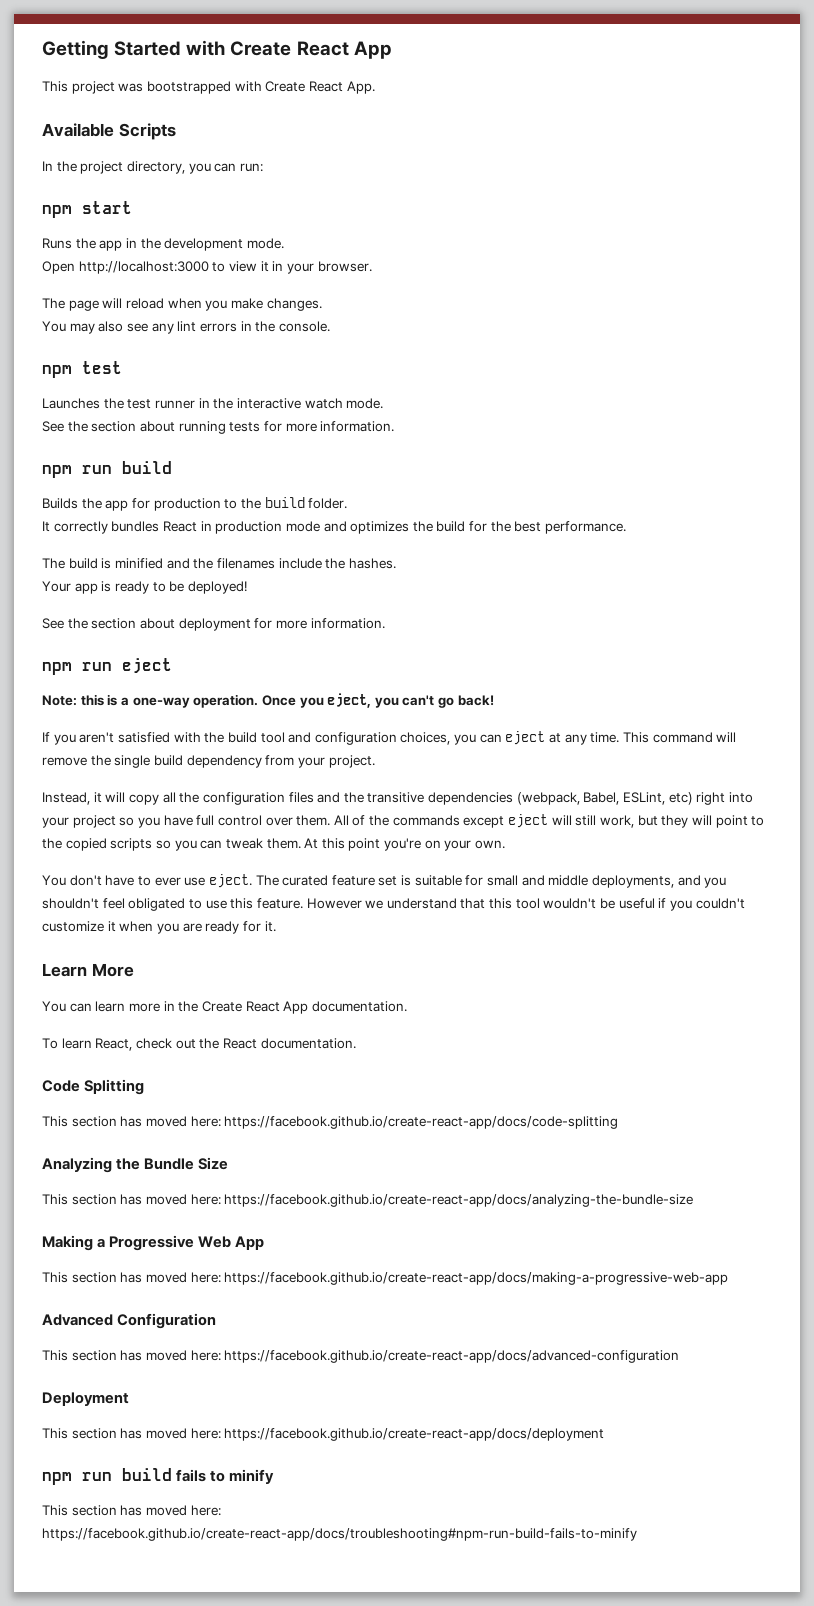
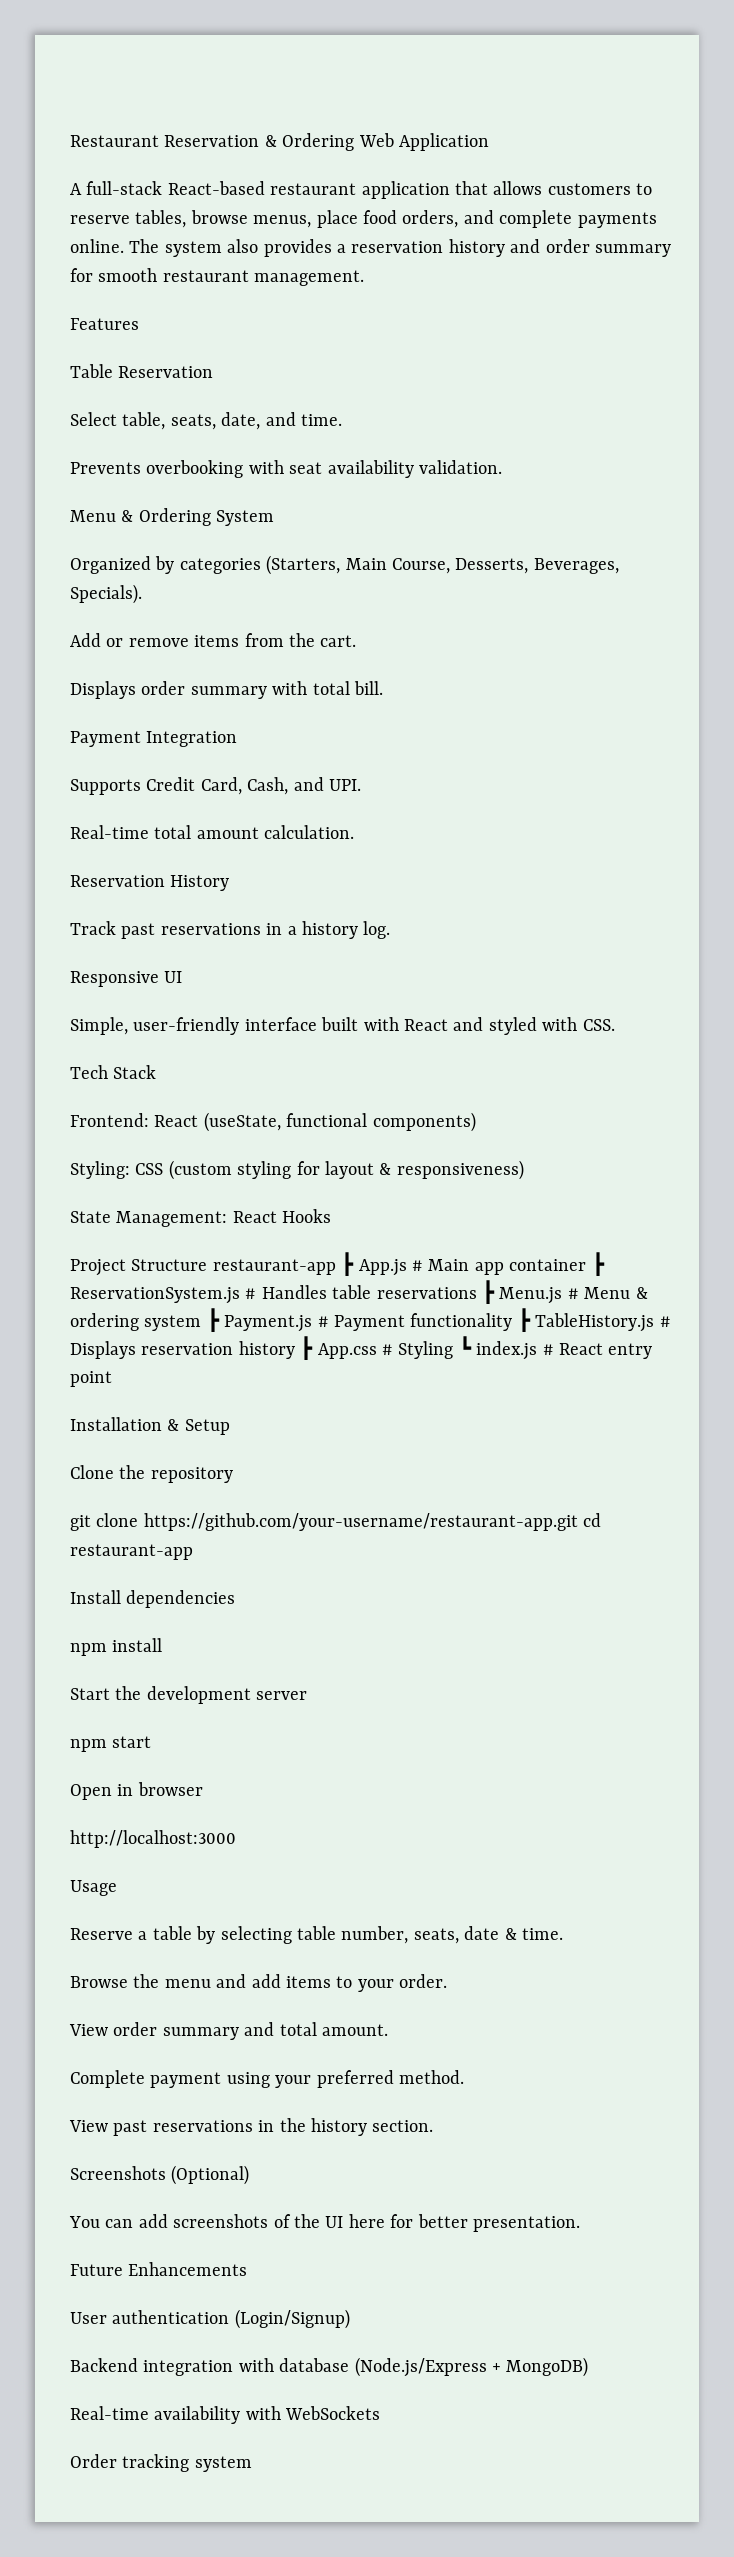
- Getting Started with Create React App
- This project was bootstrapped with Create React App.
- Available Scripts
- In the project directory, you can run:
+ Restaurant Reservation & Ordering Web Application
+ A full-stack React-based restaurant application that allows customers to reserve tables, browse menus, place food orders, and complete payments online. The system also provides a reservation history and order summary for smooth restaurant management.
+ Features
+ Table Reservation
+ Select table, seats, date, and time.
+ Prevents overbooking with seat availability validation.
+ Menu & Ordering System
+ Organized by categories (Starters, Main Course, Desserts, Beverages, Specials).
+ Add or remove items from the cart.
+ Displays order summary with total bill.
+ Payment Integration
+ Supports Credit Card, Cash, and UPI.
+ Real-time total amount calculation.
+ Reservation History
+ Track past reservations in a history log.
+ Responsive UI
+ Simple, user-friendly interface built with React and styled with CSS.
+ Tech Stack
+ Frontend: React (useState, functional components)
+ Styling: CSS (custom styling for layout & responsiveness)
+ State Management: React Hooks
+ Project Structure restaurant-app ┣ App.js # Main app container ┣ ReservationSystem.js # Handles table reservations ┣ Menu.js # Menu & ordering system ┣ Payment.js # Payment functionality ┣ TableHistory.js # Displays reservation history ┣ App.css # Styling ┗ index.js # React entry point
+ Installation & Setup
+ Clone the repository
+ git clone https://github.com/your-username/restaurant-app.git cd restaurant-app
+ Install dependencies
+ npm install
+ Start the development server
  npm start
- Runs the app in the development mode.
- Open http://localhost:3000 to view it in your browser.
- The page will reload when you make changes.
- You may also see any lint errors in the console.
- npm test
- Launches the test runner in the interactive watch mode.
- See the section about running tests for more information.
- npm run build
- Builds the app for production to the build folder.
- It correctly bundles React in production mode and optimizes the build for the best performance.
- The build is minified and the filenames include the hashes.
- Your app is ready to be deployed!
- See the section about deployment for more information.
- npm run eject
- Note: this is a one-way operation. Once you eject, you can't go back!
- If you aren't satisfied with the build tool and configuration choices, you can eject at any time. This command will remove the single build dependency from your project.
- Instead, it will copy all the configuration files and the transitive dependencies (webpack, Babel, ESLint, etc) right into your project so you have full control over them. All of the commands except eject will still work, but they will point to the copied scripts so you can tweak them. At this point you're on your own.
- You don't have to ever use eject. The curated feature set is suitable for small and middle deployments, and you shouldn't feel obligated to use this feature. However we understand that this tool wouldn't be useful if you couldn't customize it when you are ready for it.
- Learn More
- You can learn more in the Create React App documentation.
- To learn React, check out the React documentation.
- Code Splitting
- This section has moved here: https://facebook.github.io/create-react-app/docs/code-splitting
- Analyzing the Bundle Size
- This section has moved here: https://facebook.github.io/create-react-app/docs/analyzing-the-bundle-size
- Making a Progressive Web App
- This section has moved here: https://facebook.github.io/create-react-app/docs/making-a-progressive-web-app
- Advanced Configuration
- This section has moved here: https://facebook.github.io/create-react-app/docs/advanced-configuration
- Deployment
- This section has moved here: https://facebook.github.io/create-react-app/docs/deployment
- npm run build fails to minify
- This section has moved here: https://facebook.github.io/create-react-app/docs/troubleshooting#npm-run-build-fails-to-minify
+ Open in browser
+ http://localhost:3000
+ Usage
+ Reserve a table by selecting table number, seats, date & time.
+ Browse the menu and add items to your order.
+ View order summary and total amount.
+ Complete payment using your preferred method.
+ View past reservations in the history section.
+ Screenshots (Optional)
+ You can add screenshots of the UI here for better presentation.
+ Future Enhancements
+ User authentication (Login/Signup)
+ Backend integration with database (Node.js/Express + MongoDB)
+ Real-time availability with WebSockets
+ Order tracking system

